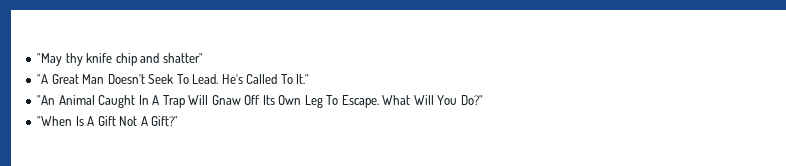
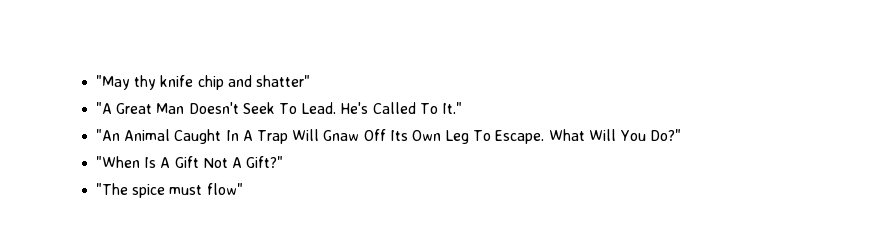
+ "The spice must flow"

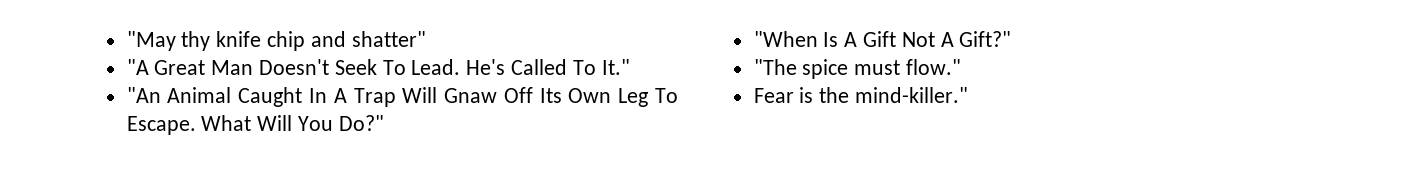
- "The spice must flow"
+ "The spice must flow."
+ Fear is the mind-killer."

